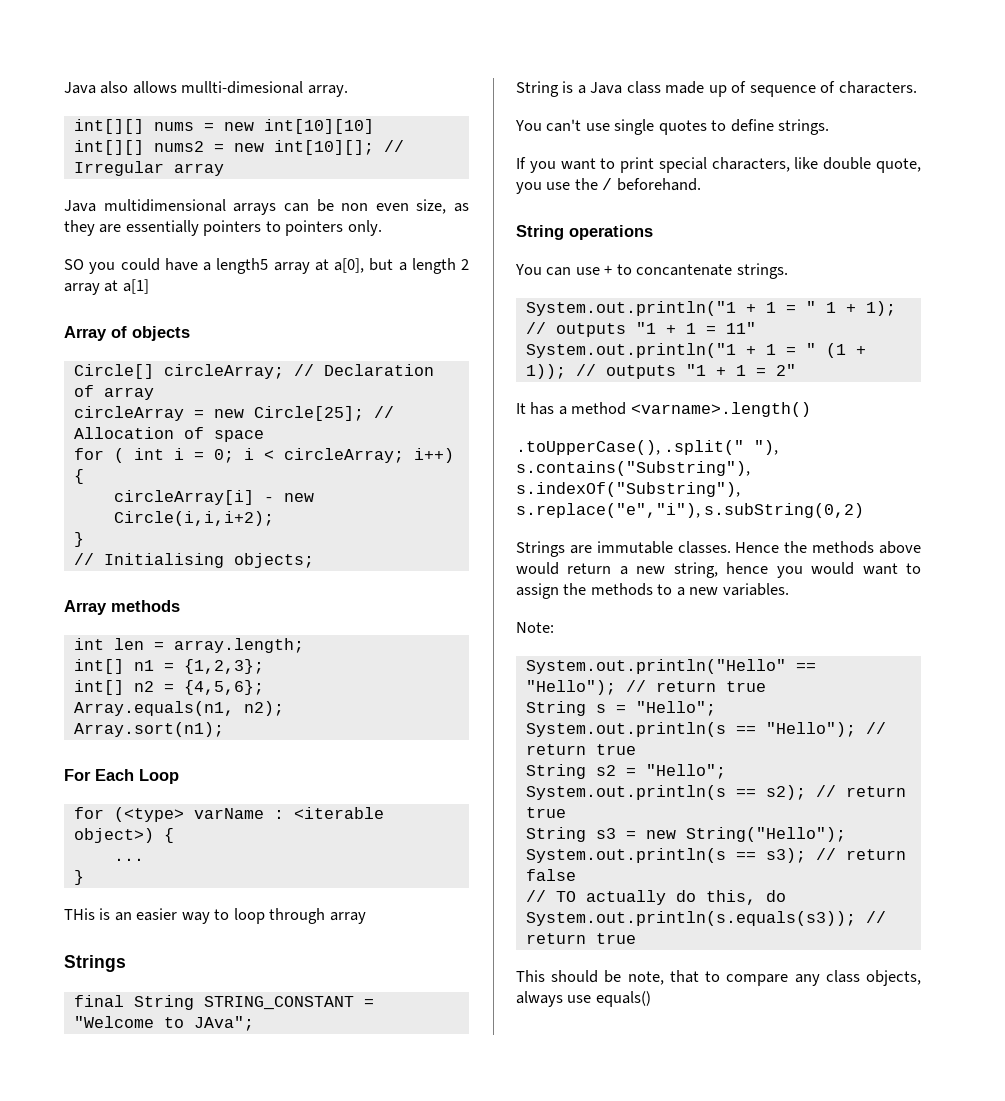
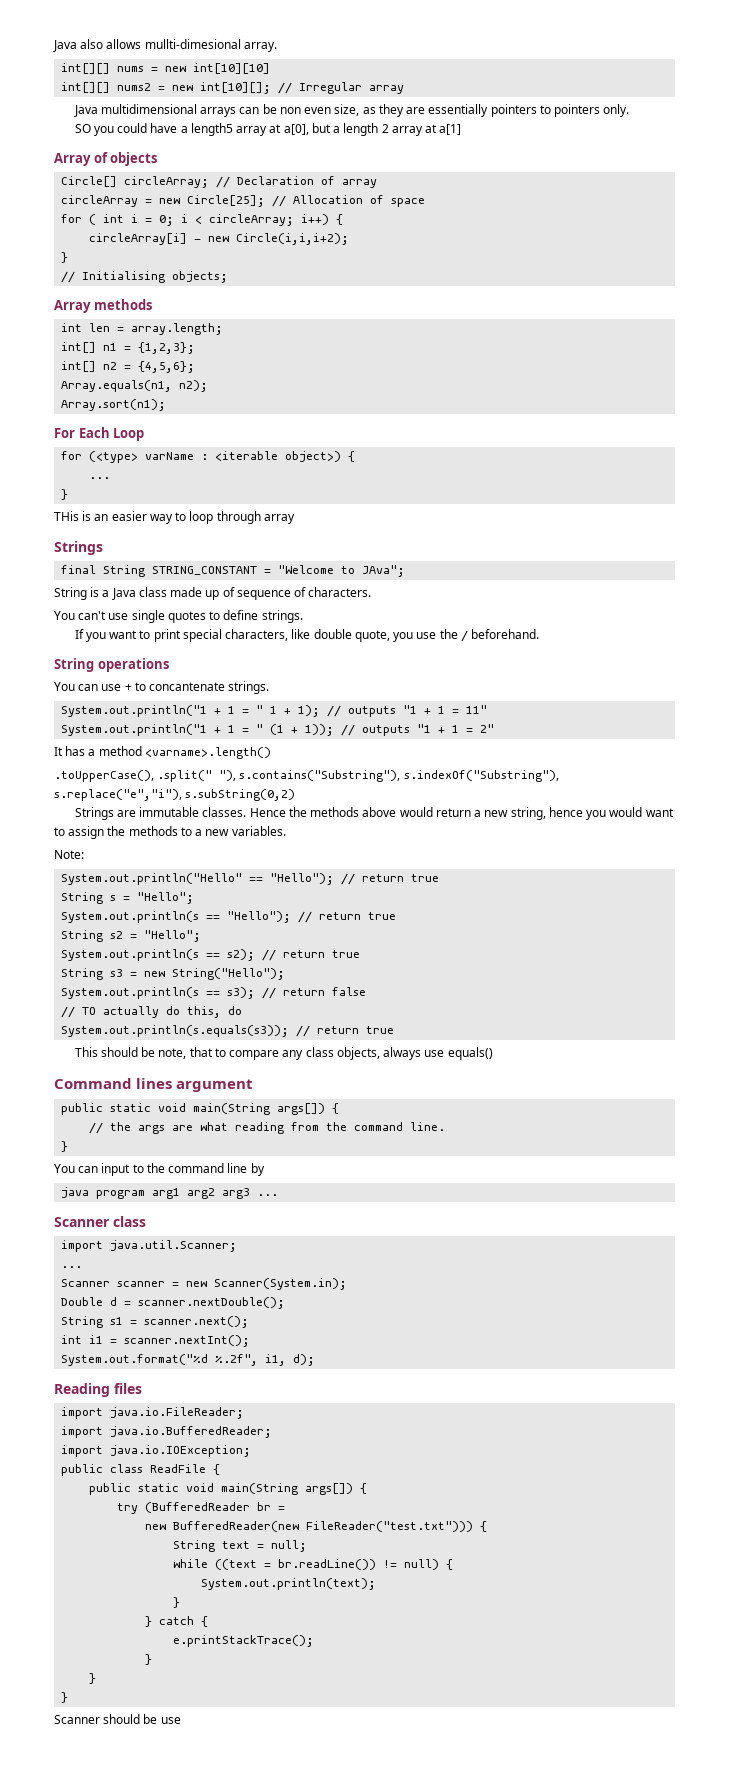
+ Command lines argument
+ public static void main(String args[]) {
+ // the args are what reading from the command line.
+ }
+ You can input to the command line by
+ java program arg1 arg2 arg3 ...
+ Scanner class
+ import java.util.Scanner;
+ ...
+ Scanner scanner = new Scanner(System.in);
+ Double d = scanner.nextDouble();
+ String s1 = scanner.next();
+ int i1 = scanner.nextInt();
+ System.out.format("%d %.2f", i1, d);
+ Reading files
+ import java.io.FileReader;
+ import java.io.BufferedReader;
+ import java.io.IOException;
+ public class ReadFile {
+ public static void main(String args[]) {
+ try (BufferedReader br =
+ new BufferedReader(new FileReader("test.txt"))) {
+ String text = null;
+ while ((text = br.readLine()) != null) {
+ System.out.println(text);
+ }
+ } catch {
+ e.printStackTrace();
+ }
+ }
+ }
+ Scanner should be use

